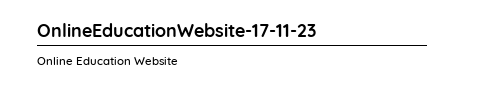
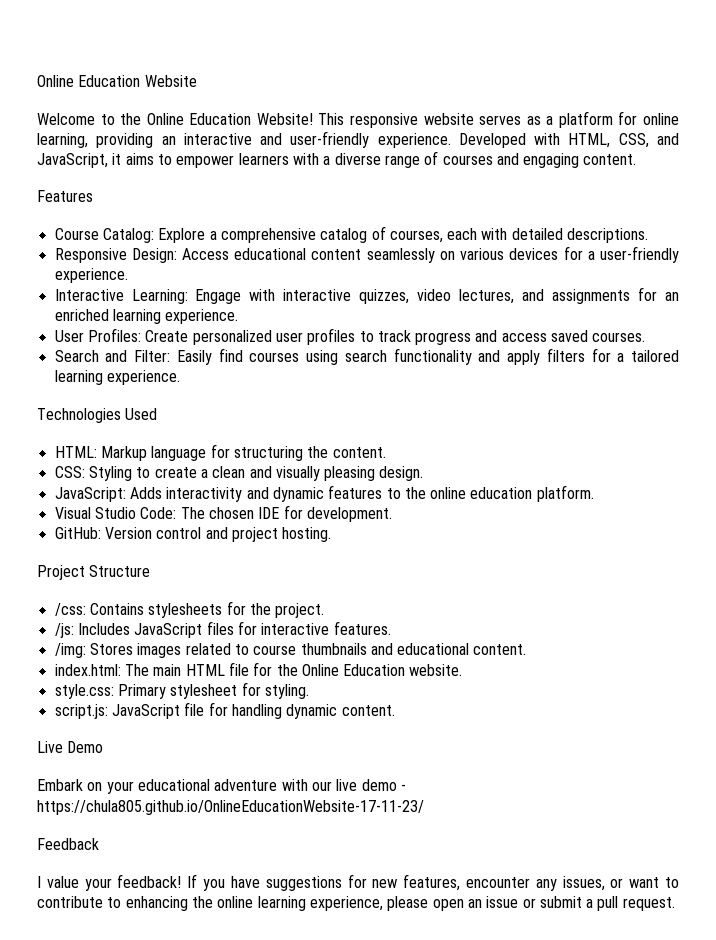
- OnlineEducationWebsite-17-11-23
+ Welcome to the Online Education Website! This responsive website serves as a platform for online learning, providing an interactive and user-friendly experience. Developed with HTML, CSS, and JavaScript, it aims to empower learners with a diverse range of courses and engaging content.
+ Features
+ Course Catalog: Explore a comprehensive catalog of courses, each with detailed descriptions.
+ Responsive Design: Access educational content seamlessly on various devices for a user-friendly experience.
+ Interactive Learning: Engage with interactive quizzes, video lectures, and assignments for an enriched learning experience.
+ User Profiles: Create personalized user profiles to track progress and access saved courses.
+ Search and Filter: Easily find courses using search functionality and apply filters for a tailored learning experience.
+ Technologies Used
+ HTML: Markup language for structuring the content.
+ CSS: Styling to create a clean and visually pleasing design.
+ JavaScript: Adds interactivity and dynamic features to the online education platform.
+ Visual Studio Code: The chosen IDE for development.
+ GitHub: Version control and project hosting.
+ Project Structure
+ /css: Contains stylesheets for the project.
+ /js: Includes JavaScript files for interactive features.
+ /img: Stores images related to course thumbnails and educational content.
+ index.html: The main HTML file for the Online Education website.
+ style.css: Primary stylesheet for styling.
+ script.js: JavaScript file for handling dynamic content.
+ Live Demo
+ Embark on your educational adventure with our live demo - https://chula805.github.io/OnlineEducationWebsite-17-11-23/
+ Feedback
+ I value your feedback! If you have suggestions for new features, encounter any issues, or want to contribute to enhancing the online learning experience, please open an issue or submit a pull request.

